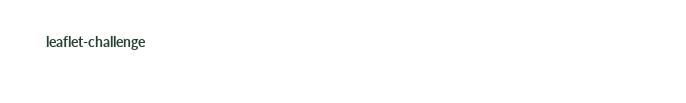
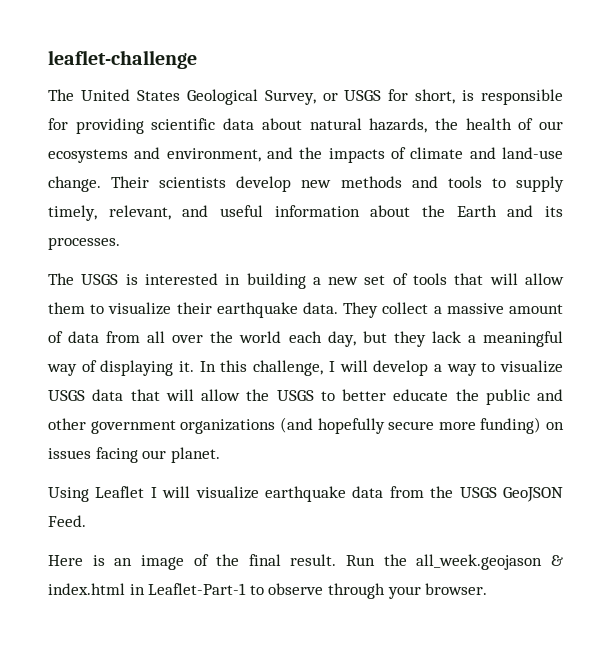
+ The United States Geological Survey, or USGS for short, is responsible for providing scientific data about natural hazards, the health of our ecosystems and environment, and the impacts of climate and land-use change. Their scientists develop new methods and tools to supply timely, relevant, and useful information about the Earth and its processes.
+ The USGS is interested in building a new set of tools that will allow them to visualize their earthquake data. They collect a massive amount of data from all over the world each day, but they lack a meaningful way of displaying it. In this challenge, I will develop a way to visualize USGS data that will allow the USGS to better educate the public and other government organizations (and hopefully secure more funding) on issues facing our planet.
+ Using Leaflet I will visualize earthquake data from the USGS GeoJSON Feed.
+ Here is an image of the final result. Run the all_week.geojason & index.html in Leaflet-Part-1 to observe through your browser.

